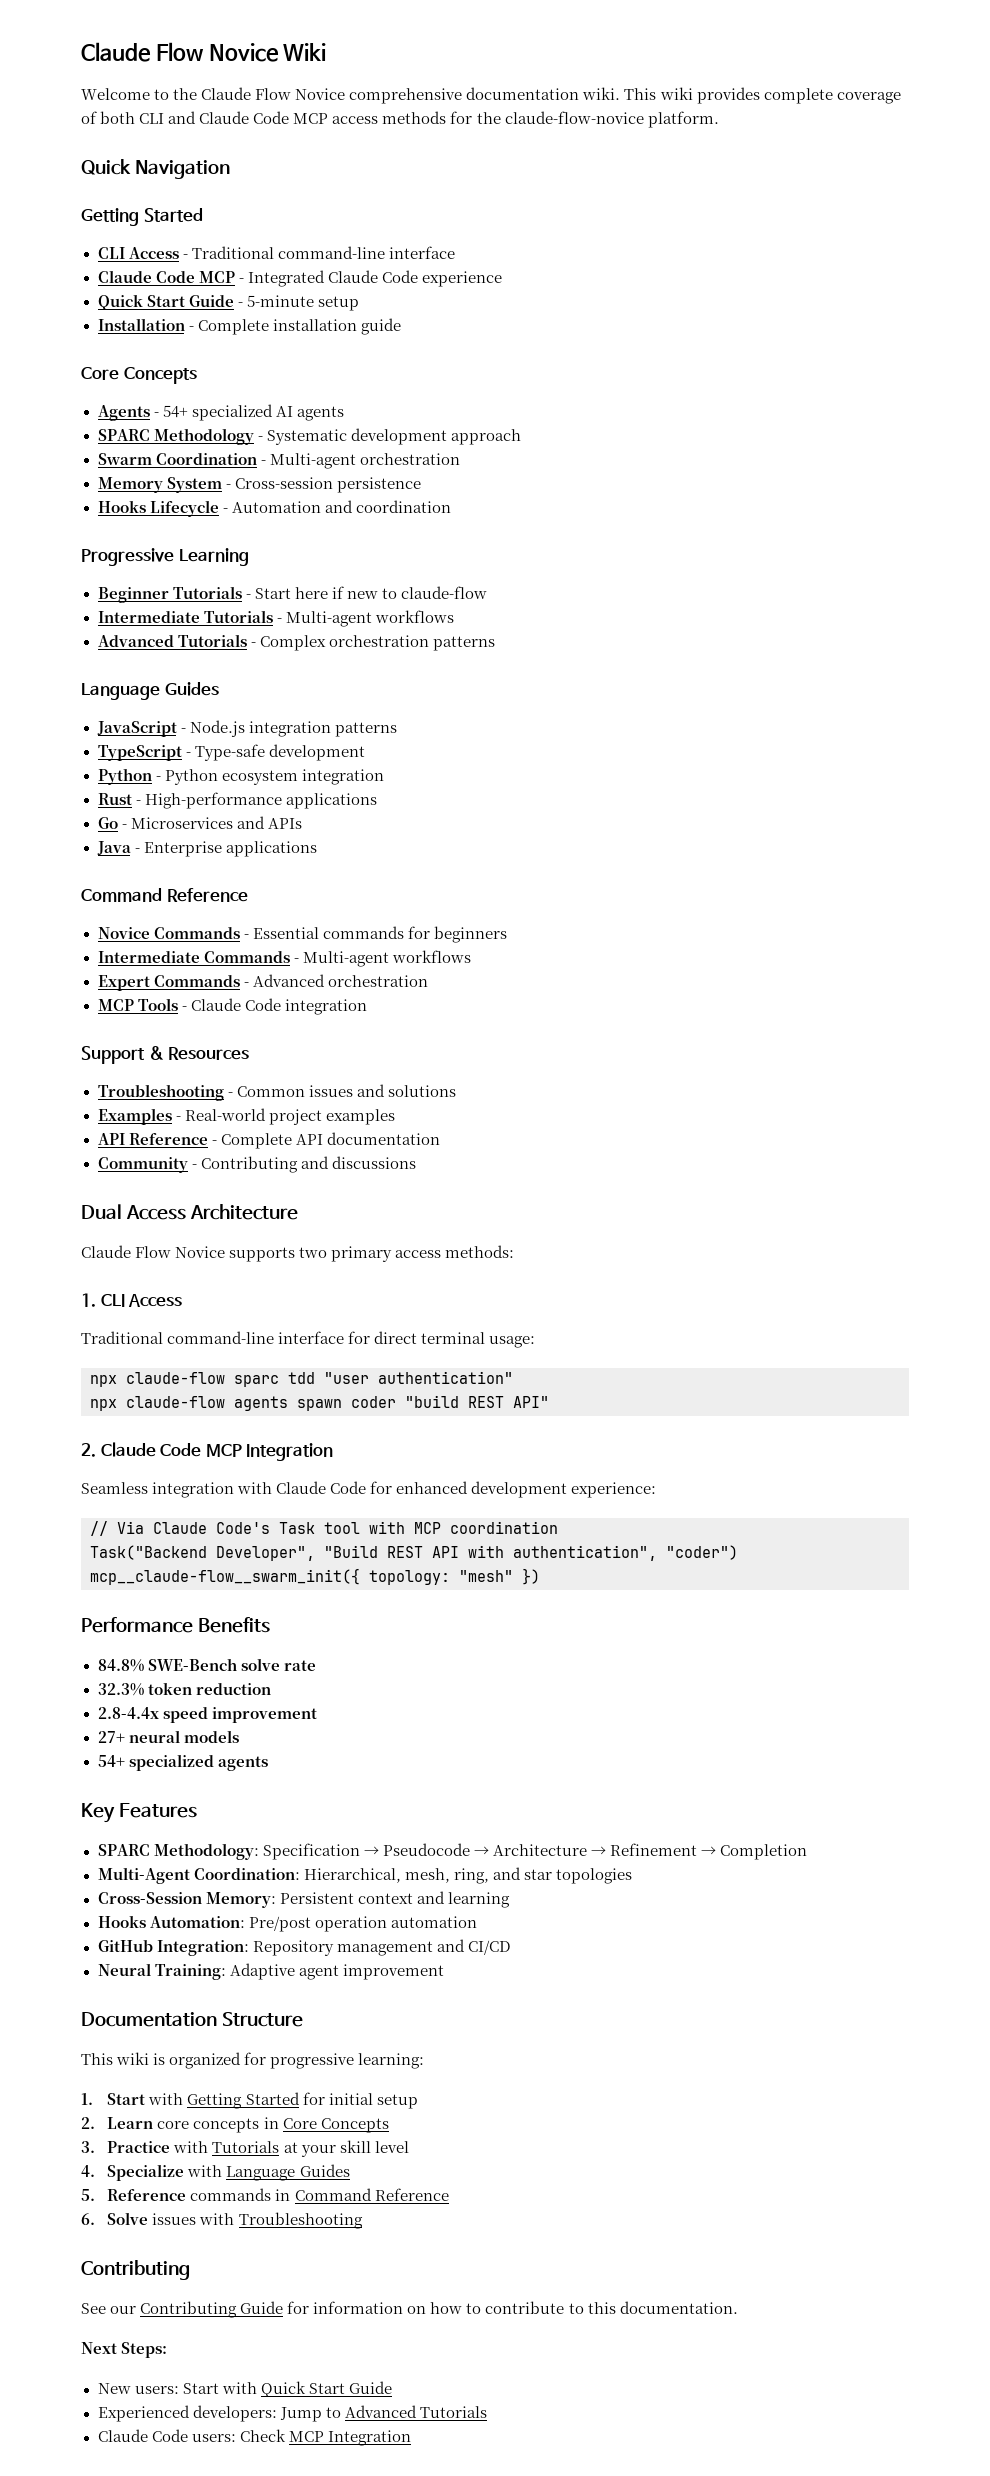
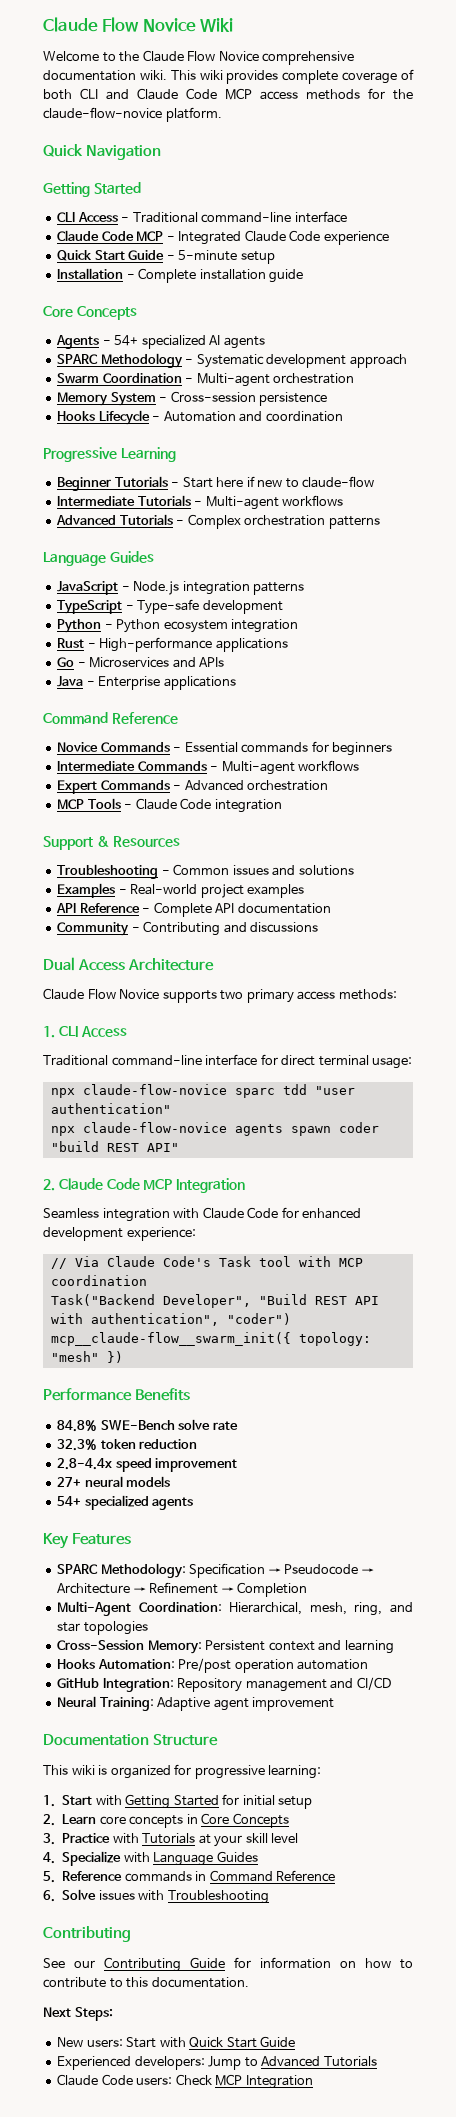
- npx claude-flow sparc tdd "user authentication"
+ npx claude-flow-novice sparc tdd "user authentication"
- npx claude-flow agents spawn coder "build REST API"
+ npx claude-flow-novice agents spawn coder "build REST API"

